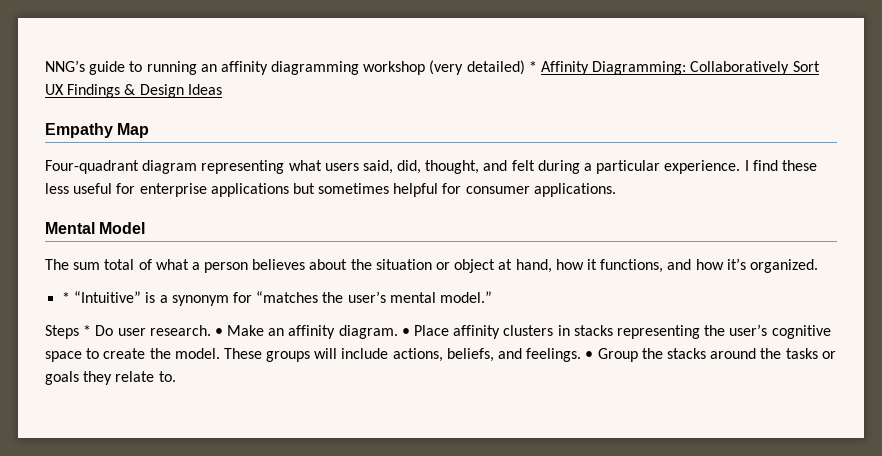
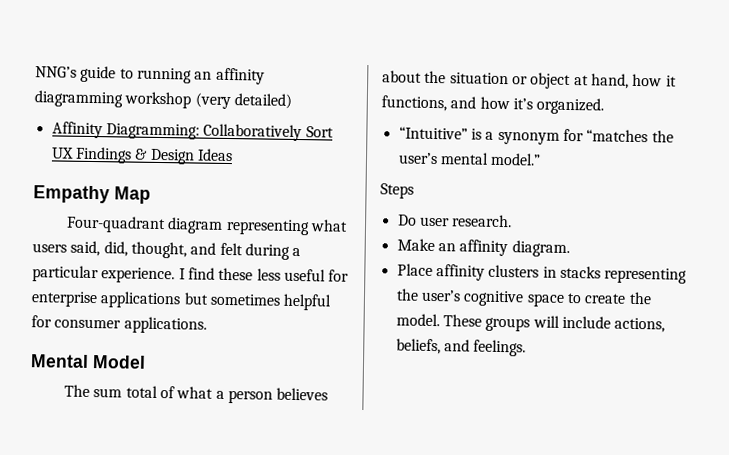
- NNG’s guide to running an affinity diagramming workshop (very detailed) * Affinity Diagramming: Collaboratively Sort UX Findings & Design Ideas
+ NNG’s guide to running an affinity diagramming workshop (very detailed)
+ Affinity Diagramming: Collaboratively Sort UX Findings & Design Ideas
- * “Intuitive” is a synonym for “matches the user’s mental model.”
+ “Intuitive” is a synonym for “matches the user’s mental model.”
- Steps * Do user research. • Make an affinity diagram. • Place affinity clusters in stacks representing the user’s cognitive space to create the model.
+ Steps
+ Do user research.
+ Make an affinity diagram.
+ Place affinity clusters in stacks representing the user’s cognitive space to create the model.
- • Group the stacks around the tasks or goals they relate to.

